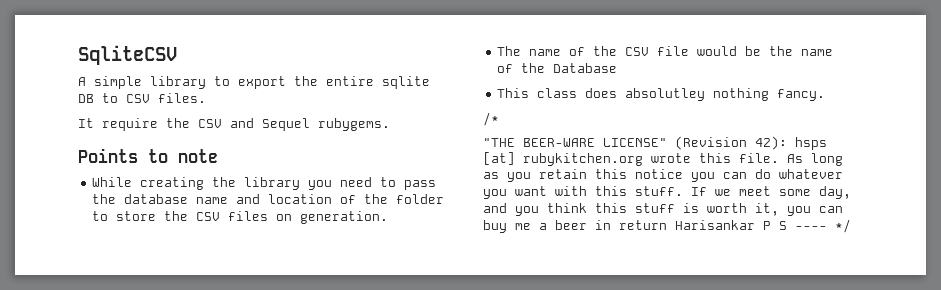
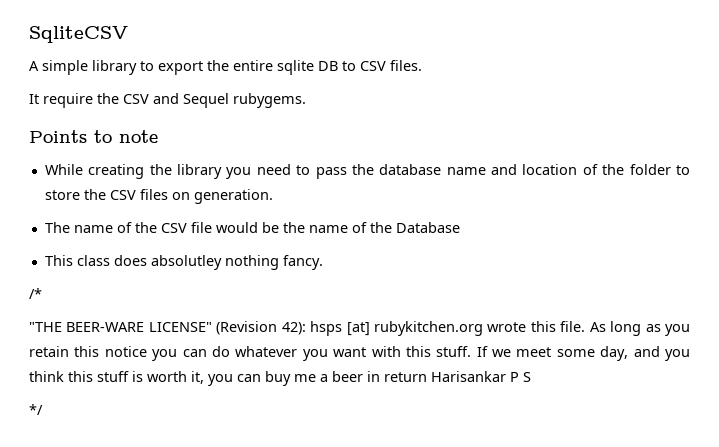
- If we meet some day, and you think this stuff is worth it, you can buy me a beer in return Harisankar P S ---- */
+ If we meet some day, and you think this stuff is worth it, you can buy me a beer in return Harisankar P S
+ */

